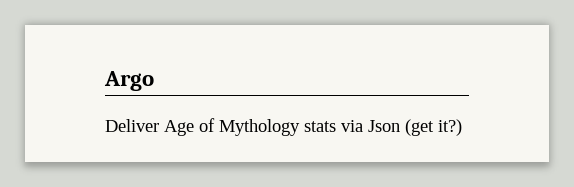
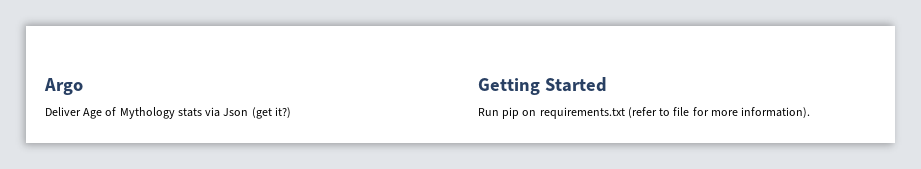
+ Getting Started
+ Run pip on requirements.txt (refer to file for more information).

